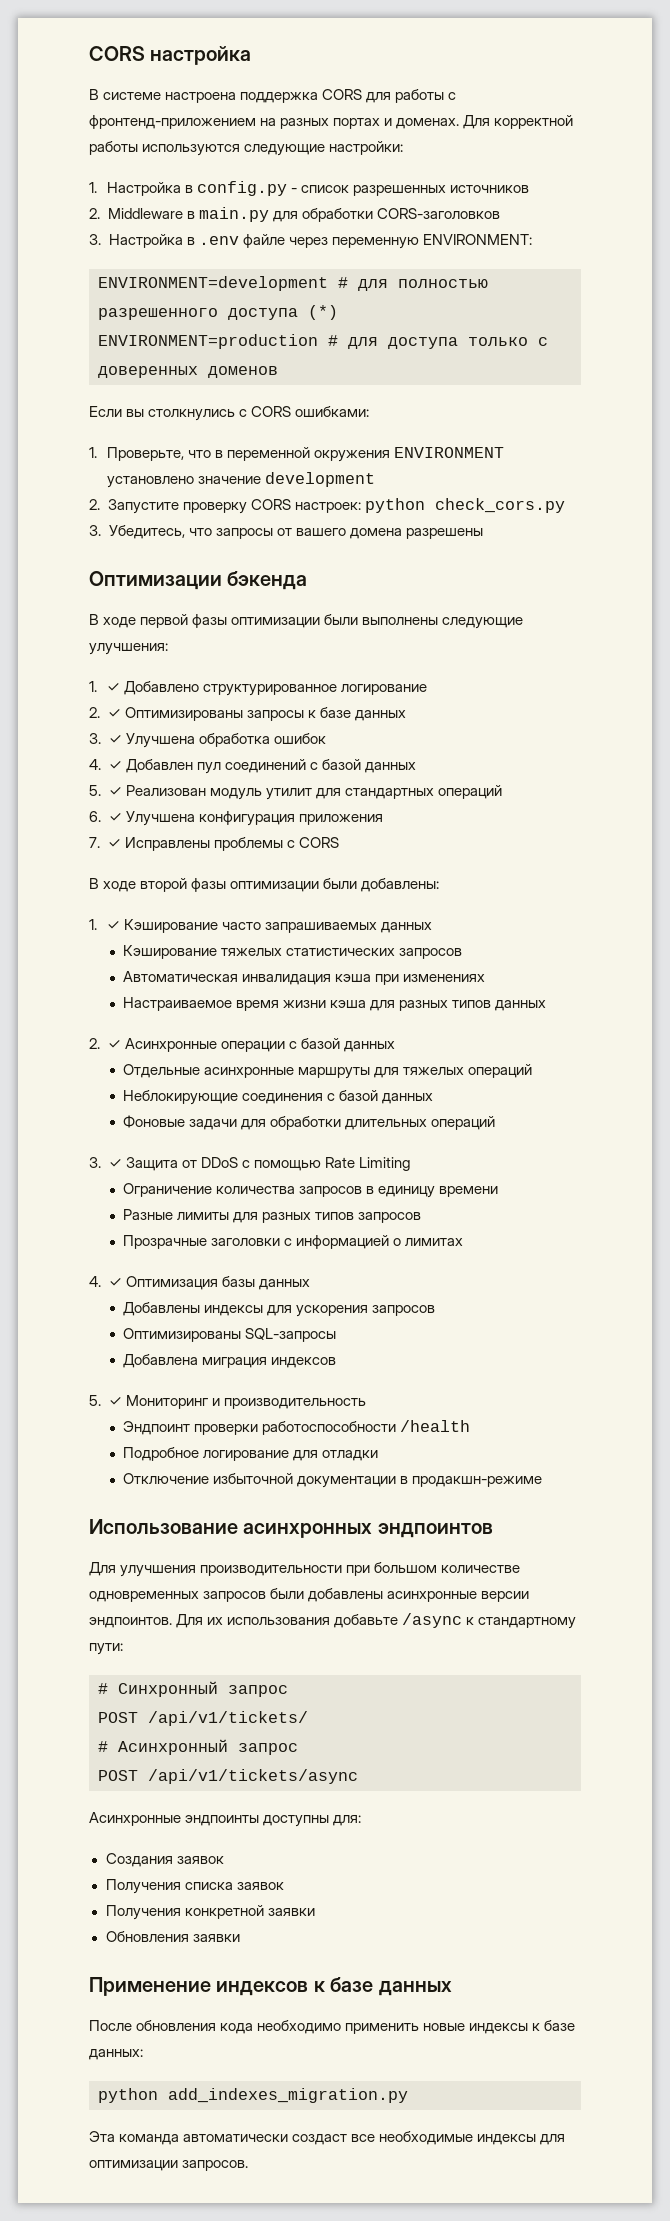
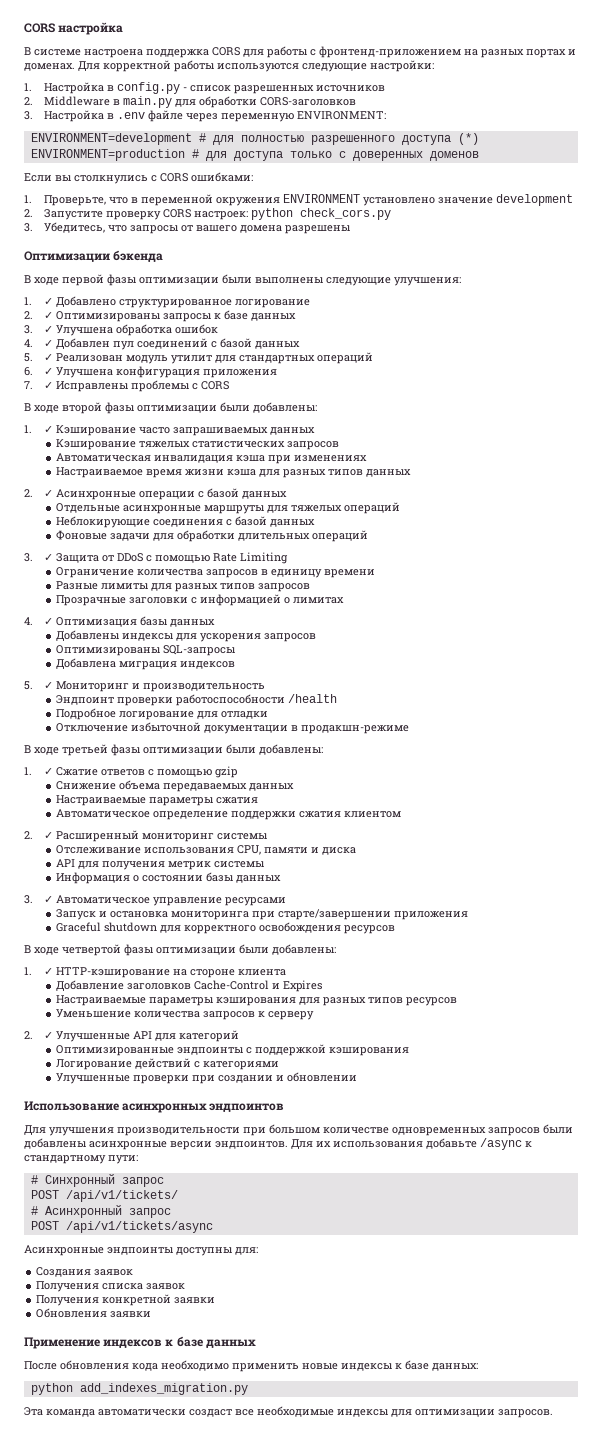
+ В ходе третьей фазы оптимизации были добавлены:
+ 1. ✓ Сжатие ответов с помощью gzip
+ Снижение объема передаваемых данных
+ Настраиваемые параметры сжатия
+ Автоматическое определение поддержки сжатия клиентом
+ 2. ✓ Расширенный мониторинг системы
+ Отслеживание использования CPU, памяти и диска
+ API для получения метрик системы
+ Информация о состоянии базы данных
+ 3. ✓ Автоматическое управление ресурсами
+ Запуск и остановка мониторинга при старте/завершении приложения
+ Graceful shutdown для корректного освобождения ресурсов
+ В ходе четвертой фазы оптимизации были добавлены:
+ 1. ✓ HTTP-кэширование на стороне клиента
+ Добавление заголовков Cache-Control и Expires
+ Настраиваемые параметры кэширования для разных типов ресурсов
+ Уменьшение количества запросов к серверу
+ 2. ✓ Улучшенные API для категорий
+ Оптимизированные эндпоинты с поддержкой кэширования
+ Логирование действий с категориями
+ Улучшенные проверки при создании и обновлении

